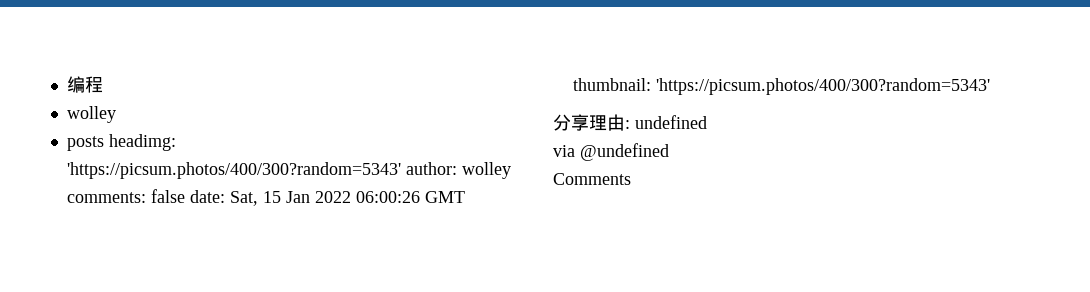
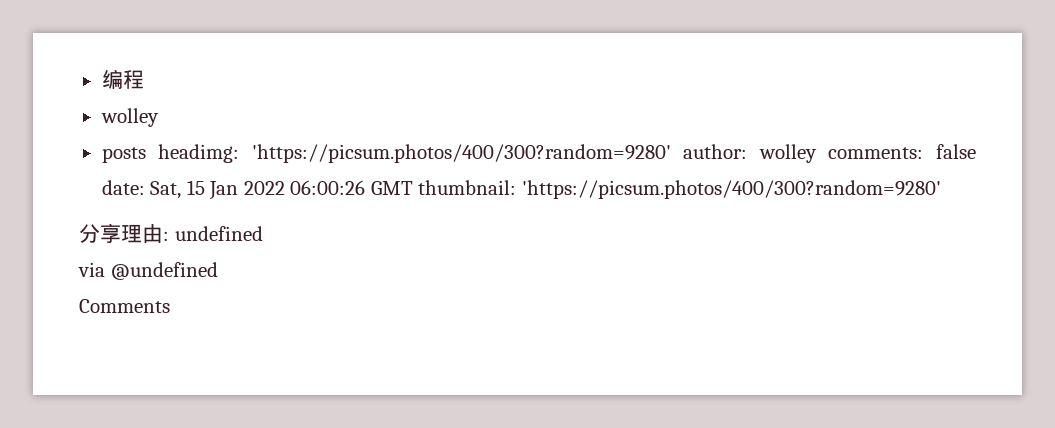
- posts headimg: 'https://picsum.photos/400/300?random=5343' author: wolley comments: false date: Sat, 15 Jan 2022 06:00:26 GMT thumbnail: 'https://picsum.photos/400/300?random=5343'
+ posts headimg: 'https://picsum.photos/400/300?random=9280' author: wolley comments: false date: Sat, 15 Jan 2022 06:00:26 GMT thumbnail: 'https://picsum.photos/400/300?random=9280'

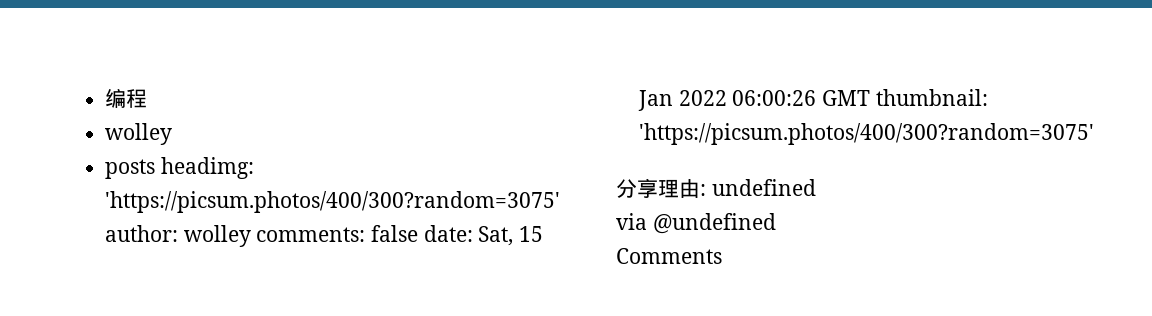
- posts headimg: 'https://picsum.photos/400/300?random=9280' author: wolley comments: false date: Sat, 15 Jan 2022 06:00:26 GMT thumbnail: 'https://picsum.photos/400/300?random=9280'
+ posts headimg: 'https://picsum.photos/400/300?random=3075' author: wolley comments: false date: Sat, 15 Jan 2022 06:00:26 GMT thumbnail: 'https://picsum.photos/400/300?random=3075'

